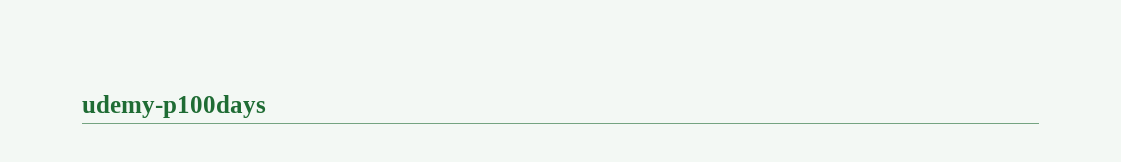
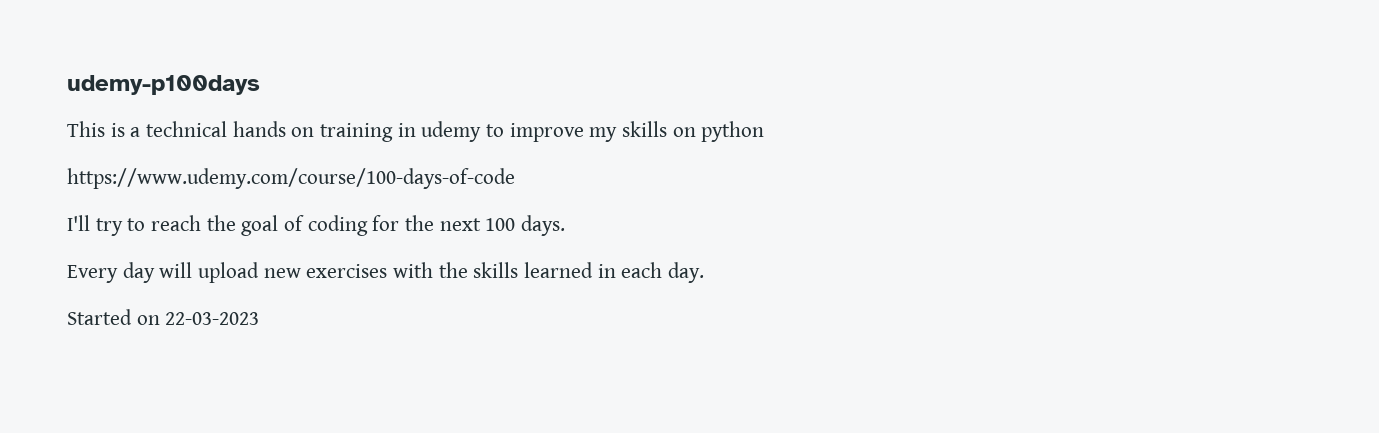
+ This is a technical hands on training in udemy to improve my skills on python
+ https://www.udemy.com/course/100-days-of-code
+ I'll try to reach the goal of coding for the next 100 days.
+ Every day will upload new exercises with the skills learned in each day.
+ Started on 22-03-2023

